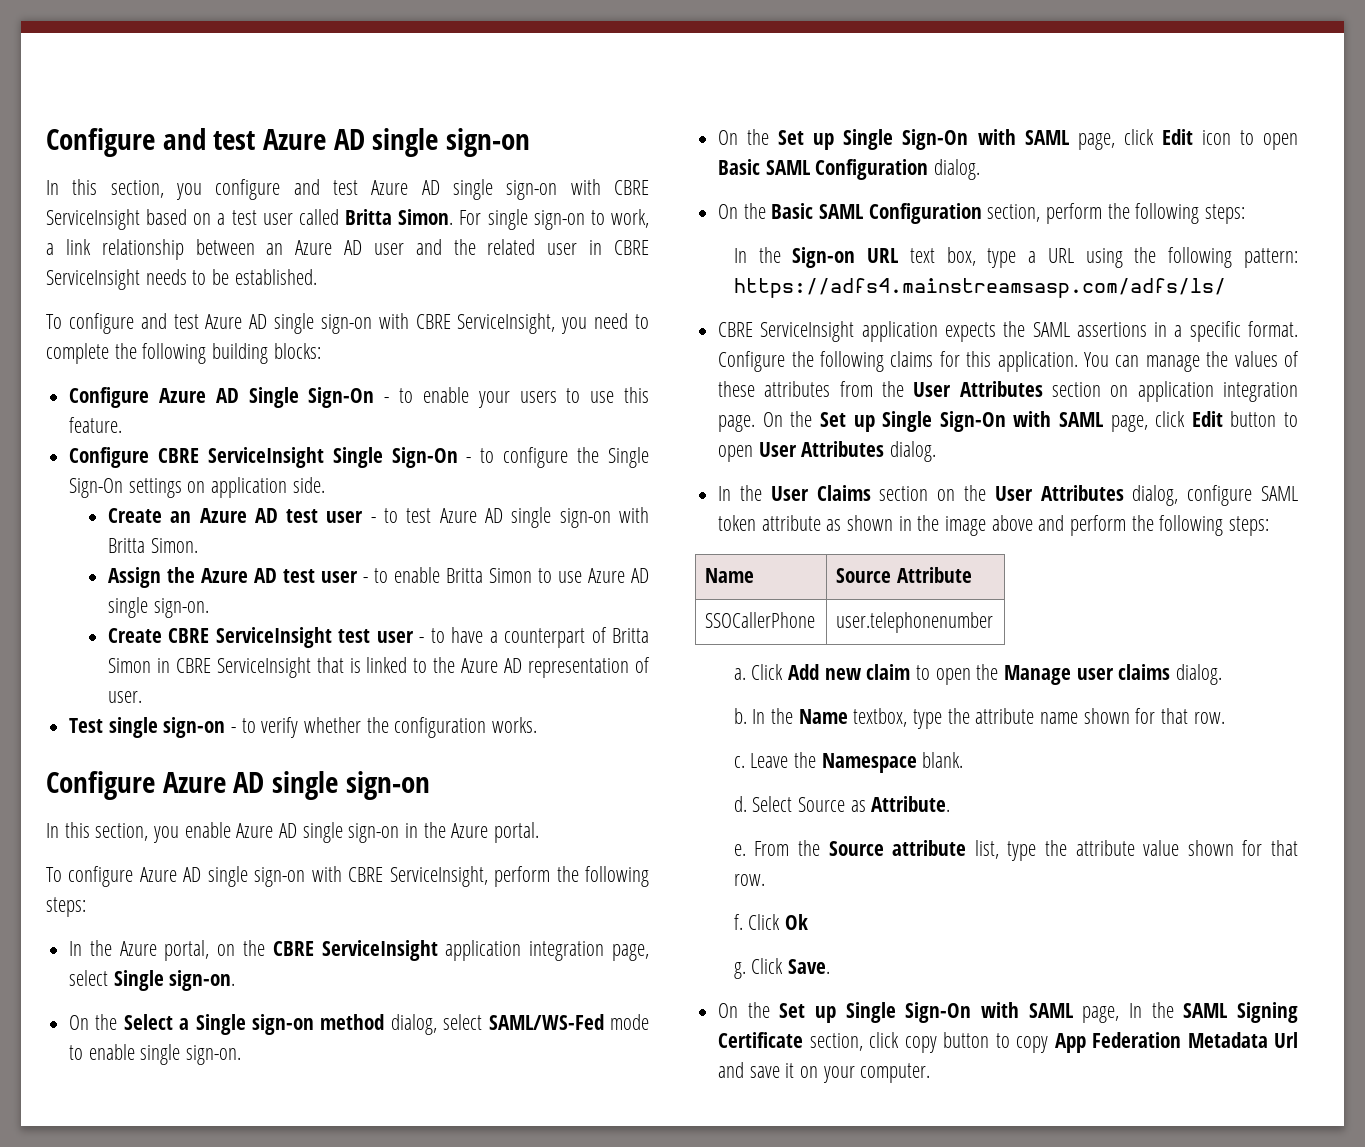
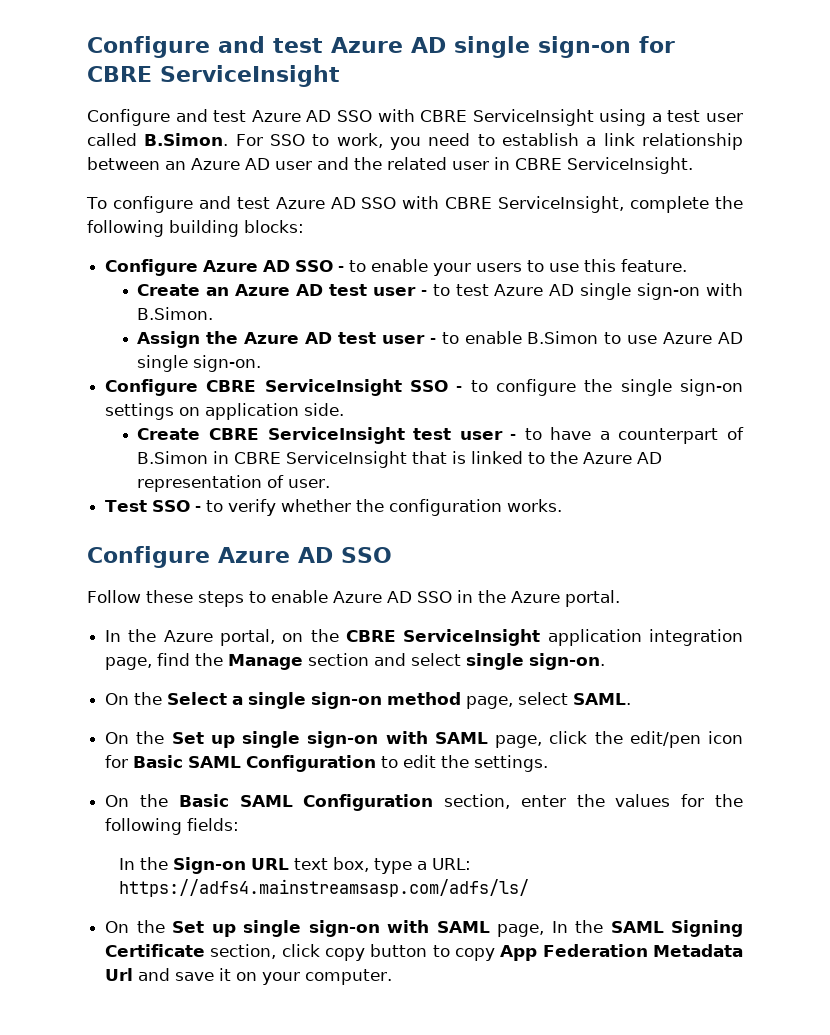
- Configure and test Azure AD single sign-on
- In this section, you configure and test Azure AD single sign-on with CBRE ServiceInsight based on a test user called Britta Simon. For single sign-on to work, a link relationship between an Azure AD user and the related user in CBRE ServiceInsight needs to be established.
+ Configure and test Azure AD single sign-on for CBRE ServiceInsight
+ Configure and test Azure AD SSO with CBRE ServiceInsight using a test user called B.Simon. For SSO to work, you need to establish a link relationship between an Azure AD user and the related user in CBRE ServiceInsight.
- To configure and test Azure AD single sign-on with CBRE ServiceInsight, you need to complete the following building blocks:
+ To configure and test Azure AD SSO with CBRE ServiceInsight, complete the following building blocks:
- Configure Azure AD Single Sign-On - to enable your users to use this feature.
+ Configure Azure AD SSO - to enable your users to use this feature.
- Configure CBRE ServiceInsight Single Sign-On - to configure the Single Sign-On settings on application side.
- Create an Azure AD test user - to test Azure AD single sign-on with Britta Simon.
+ Create an Azure AD test user - to test Azure AD single sign-on with B.Simon.
- Assign the Azure AD test user - to enable Britta Simon to use Azure AD single sign-on.
+ Assign the Azure AD test user - to enable B.Simon to use Azure AD single sign-on.
+ Configure CBRE ServiceInsight SSO - to configure the single sign-on settings on application side.
- Create CBRE ServiceInsight test user - to have a counterpart of Britta Simon in CBRE ServiceInsight that is linked to the Azure AD representation of user.
+ Create CBRE ServiceInsight test user - to have a counterpart of B.Simon in CBRE ServiceInsight that is linked to the Azure AD representation of user.
- Test single sign-on - to verify whether the configuration works.
- Configure Azure AD single sign-on
- In this section, you enable Azure AD single sign-on in the Azure portal.
+ Test SSO - to verify whether the configuration works.
+ Configure Azure AD SSO
+ Follow these steps to enable Azure AD SSO in the Azure portal.
- To configure Azure AD single sign-on with CBRE ServiceInsight, perform the following steps:
- In the Azure portal, on the CBRE ServiceInsight application integration page, select Single sign-on.
+ In the Azure portal, on the CBRE ServiceInsight application integration page, find the Manage section and select single sign-on.
- On the Select a Single sign-on method dialog, select SAML/WS-Fed mode to enable single sign-on.
- On the Set up Single Sign-On with SAML page, click Edit icon to open Basic SAML Configuration dialog.
+ On the Select a single sign-on method page, select SAML.
+ On the Set up single sign-on with SAML page, click the edit/pen icon for Basic SAML Configuration to edit the settings.
- On the Basic SAML Configuration section, perform the following steps:
+ On the Basic SAML Configuration section, enter the values for the following fields:
- In the Sign-on URL text box, type a URL using the following pattern: https://adfs4.mainstreamsasp.com/adfs/ls/
- CBRE ServiceInsight application expects the SAML assertions in a specific format. Configure the following claims for this application. You can manage the values of these attributes from the User Attributes section on application integration page. On the Set up Single Sign-On with SAML page, click Edit button to open User Attributes dialog.
- In the User Claims section on the User Attributes dialog, configure SAML token attribute as shown in the image above and perform the following steps:
- Name | Source Attribute
- SSOCallerPhone | user.telephonenumber
- a. Click Add new claim to open the Manage user claims dialog.
- b. In the Name textbox, type the attribute name shown for that row.
- c. Leave the Namespace blank.
- d. Select Source as Attribute.
- e. From the Source attribute list, type the attribute value shown for that row.
- f. Click Ok
- g. Click Save.
- On the Set up Single Sign-On with SAML page, In the SAML Signing Certificate section, click copy button to copy App Federation Metadata Url and save it on your computer.
+ In the Sign-on URL text box, type a URL: https://adfs4.mainstreamsasp.com/adfs/ls/
+ On the Set up single sign-on with SAML page, In the SAML Signing Certificate section, click copy button to copy App Federation Metadata Url and save it on your computer.

